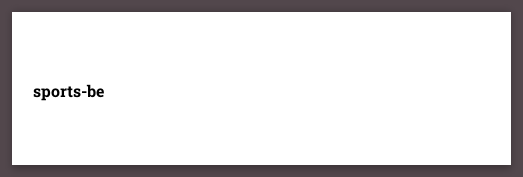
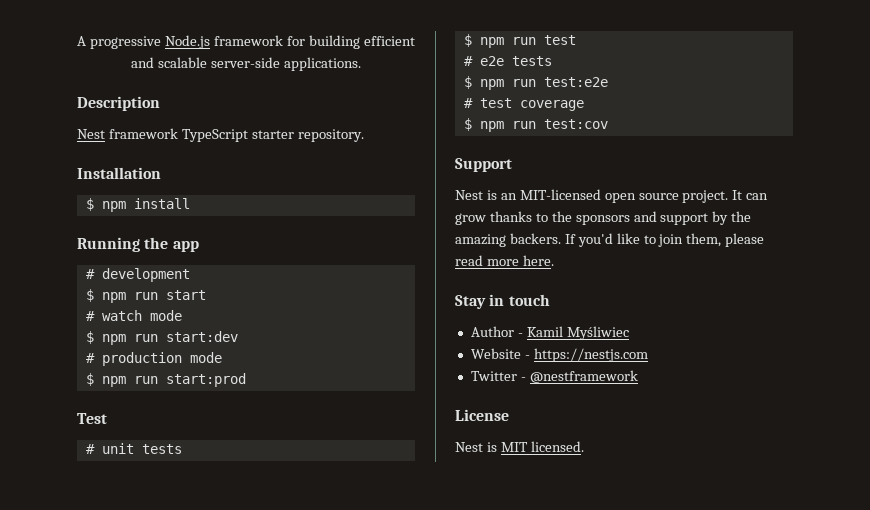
- sports-be
+ A progressive Node.js framework for building efficient and scalable server-side applications.
+ Description
+ Nest framework TypeScript starter repository.
+ Installation
+ $ npm install
+ Running the app
+ # development
+ $ npm run start
+ # watch mode
+ $ npm run start:dev
+ # production mode
+ $ npm run start:prod
+ Test
+ # unit tests
+ $ npm run test
+ # e2e tests
+ $ npm run test:e2e
+ # test coverage
+ $ npm run test:cov
+ Support
+ Nest is an MIT-licensed open source project. It can grow thanks to the sponsors and support by the amazing backers. If you'd like to join them, please read more here.
+ Stay in touch
+ Author - Kamil Myśliwiec
+ Website - https://nestjs.com
+ Twitter - @nestframework
+ License
+ Nest is MIT licensed.

